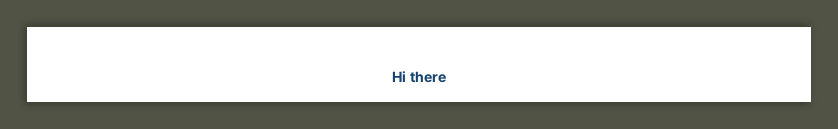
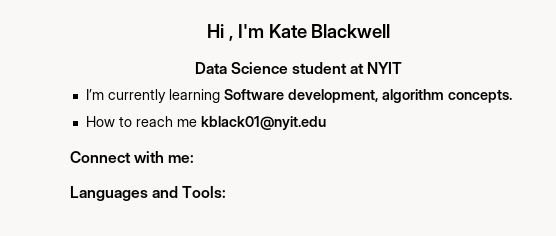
- Hi there
+ Hi , I'm Kate Blackwell
+ Data Science student at NYIT
+ I’m currently learning Software development, algorithm concepts.
+ How to reach me kblack01@nyit.edu
+ Connect with me:
+ Languages and Tools:

